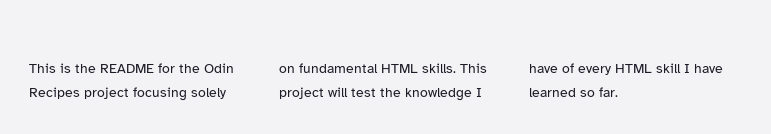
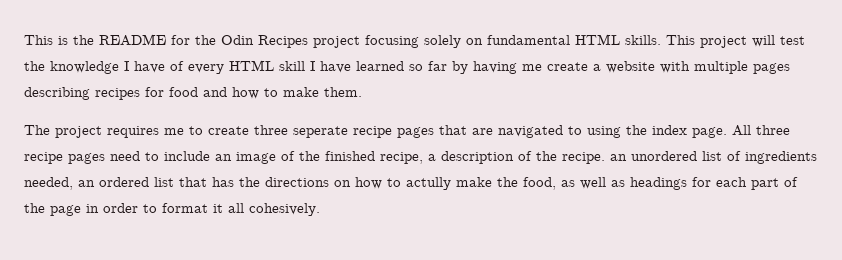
- This project will test the knowledge I have of every HTML skill I have learned so far.
+ This project will test the knowledge I have of every HTML skill I have learned so far by having me create a website with multiple pages describing recipes for food and how to make them.
+ The project requires me to create three seperate recipe pages that are navigated to using the index page. All three recipe pages need to include an image of the finished recipe, a description of the recipe. an unordered list of ingredients needed, an ordered list that has the directions on how to actully make the food, as well as headings for each part of the page in order to format it all cohesively.

